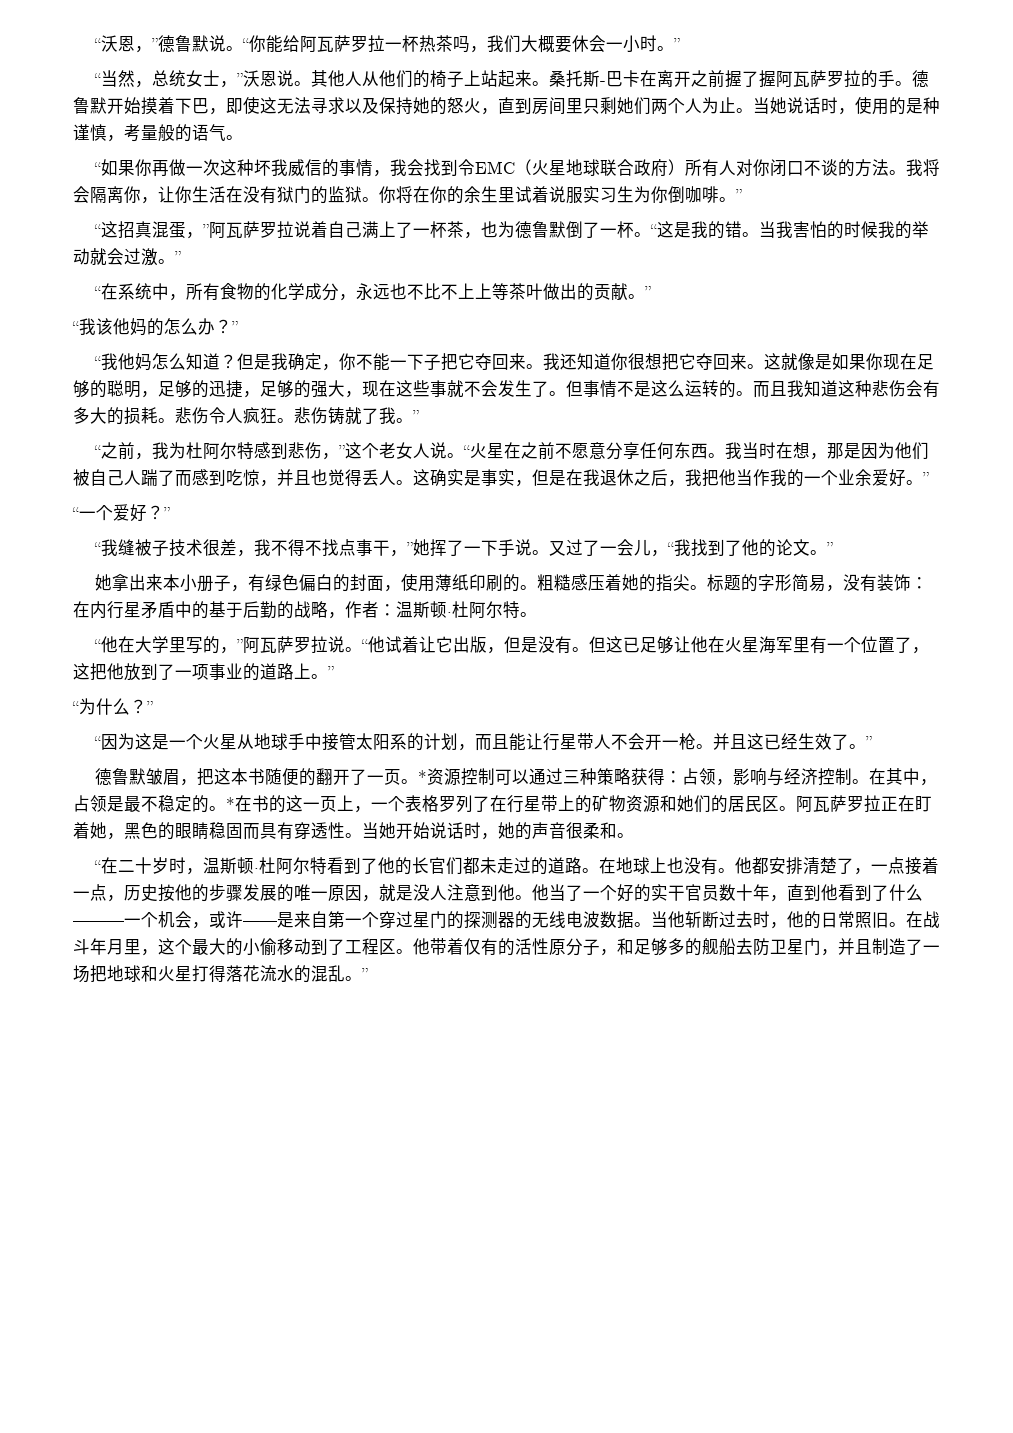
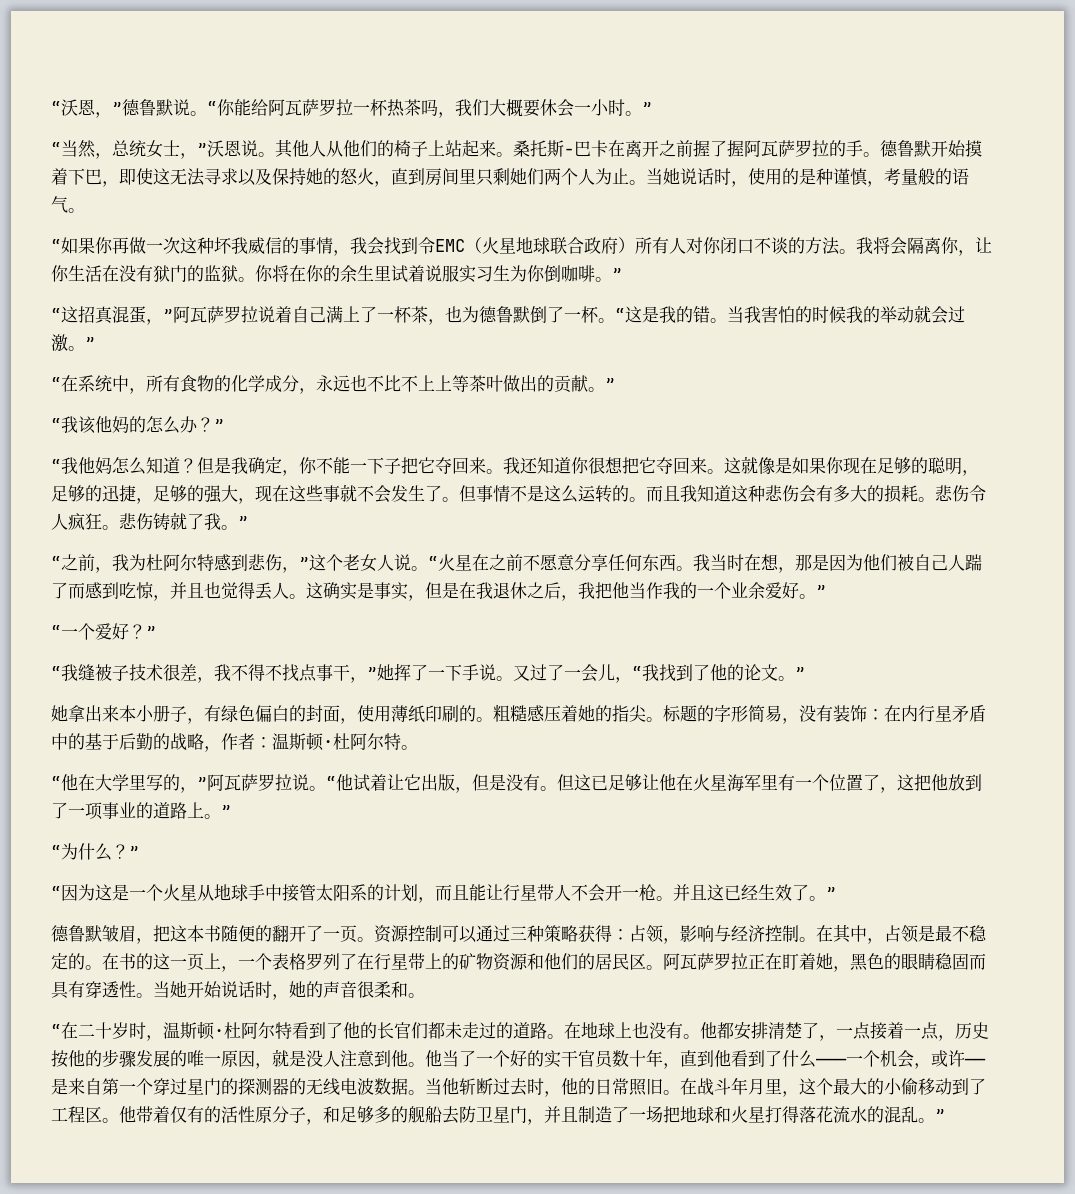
- *资源控制可以通过三种策略获得：占领，影响与经济控制。
+ 资源控制可以通过三种策略获得：占领，影响与经济控制。
- *在书的这一页上，一个表格罗列了在行星带上的矿物资源和她们的居民区。
+ 在书的这一页上，一个表格罗列了在行星带上的矿物资源和他们的居民区。

